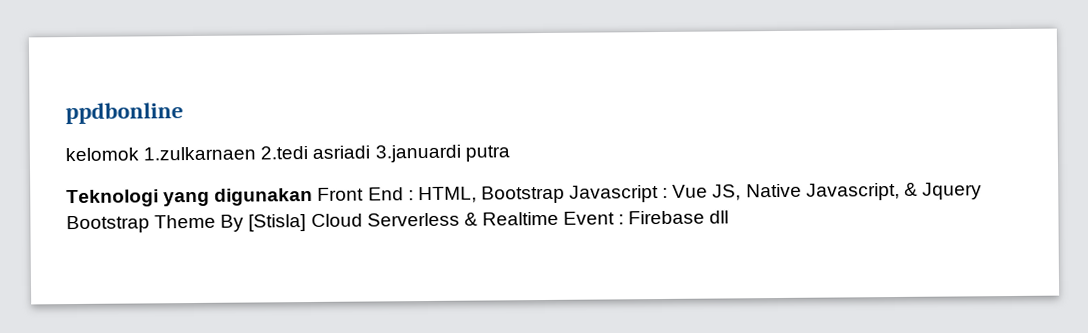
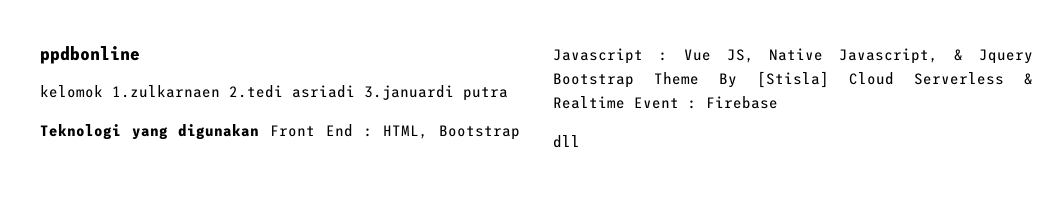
- Teknologi yang digunakan Front End : HTML, Bootstrap Javascript : Vue JS, Native Javascript, & Jquery Bootstrap Theme By [Stisla] Cloud Serverless & Realtime Event : Firebase dll
+ Teknologi yang digunakan Front End : HTML, Bootstrap Javascript : Vue JS, Native Javascript, & Jquery Bootstrap Theme By [Stisla] Cloud Serverless & Realtime Event : Firebase
+ dll

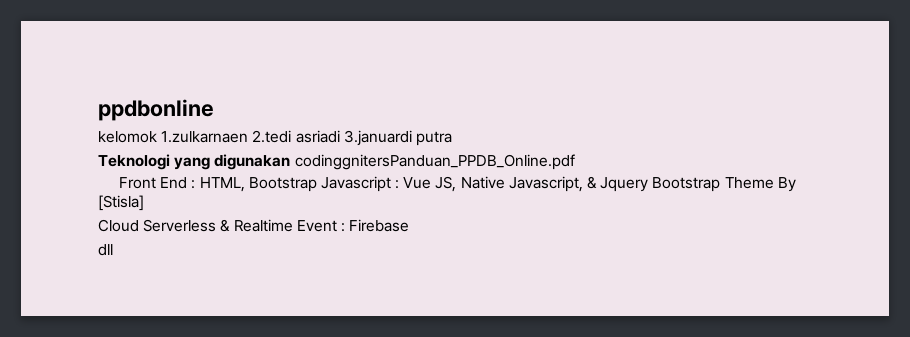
- Teknologi yang digunakan Front End : HTML, Bootstrap Javascript : Vue JS, Native Javascript, & Jquery Bootstrap Theme By [Stisla] Cloud Serverless & Realtime Event : Firebase
+ Teknologi yang digunakan codinggnitersPanduan_PPDB_Online.pdf
+ Front End : HTML, Bootstrap Javascript : Vue JS, Native Javascript, & Jquery Bootstrap Theme By [Stisla]
+ Cloud Serverless & Realtime Event : Firebase

